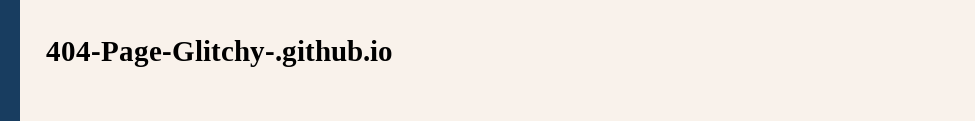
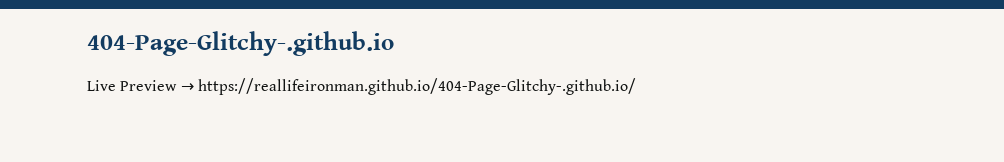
+ Live Preview → https://reallifeironman.github.io/404-Page-Glitchy-.github.io/

